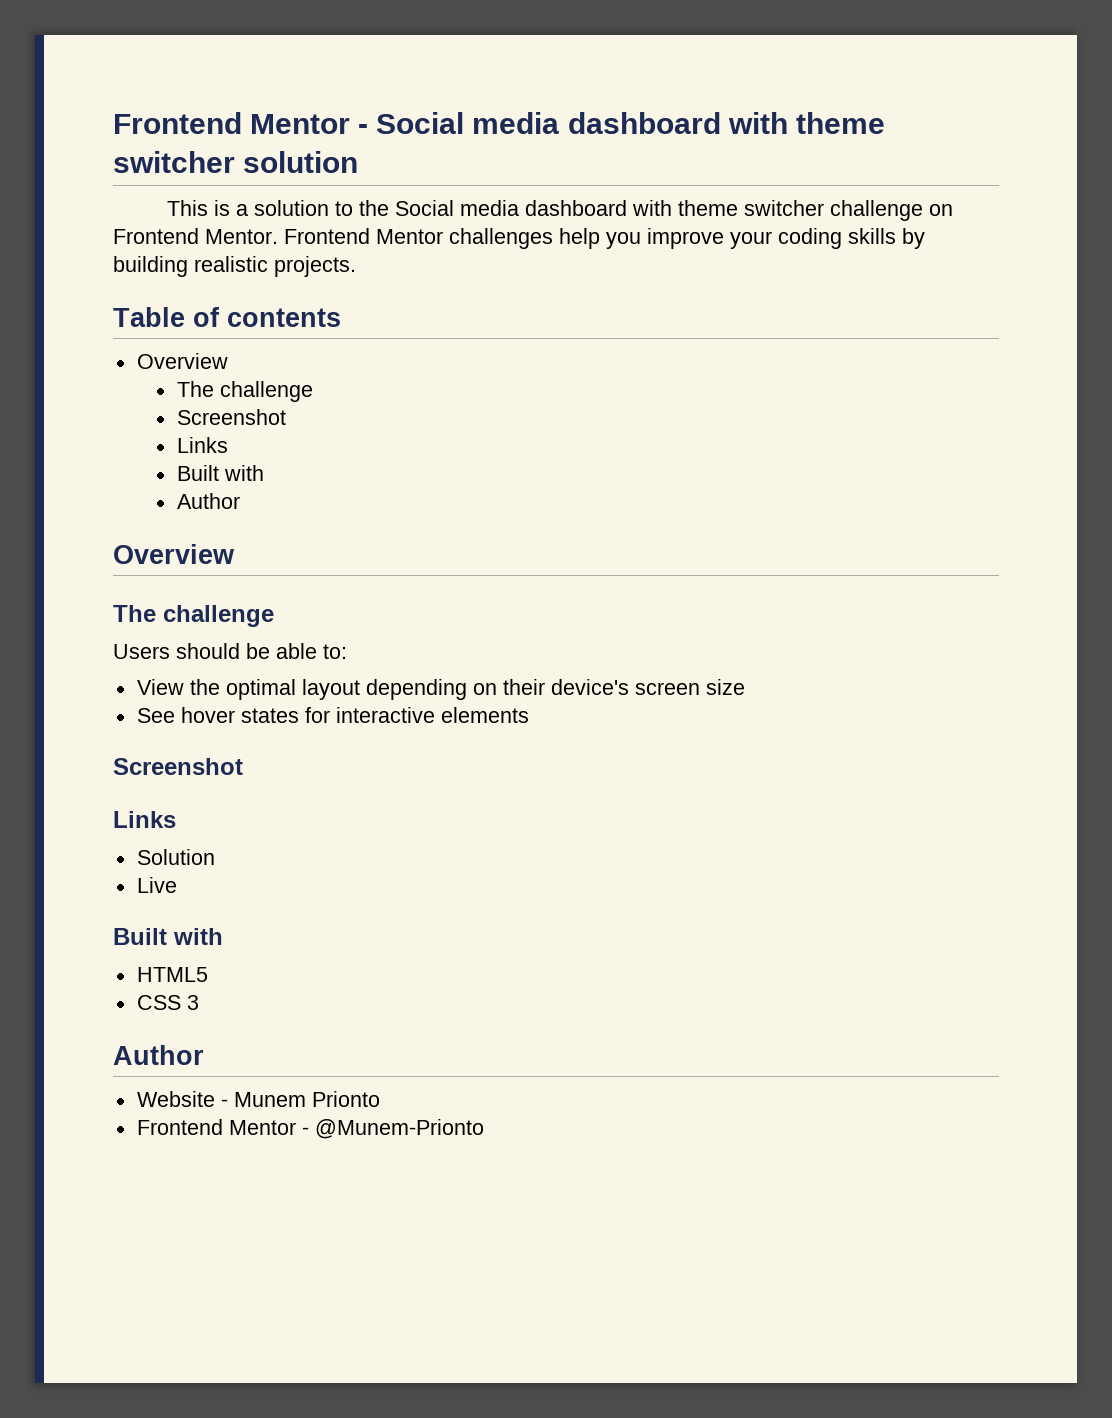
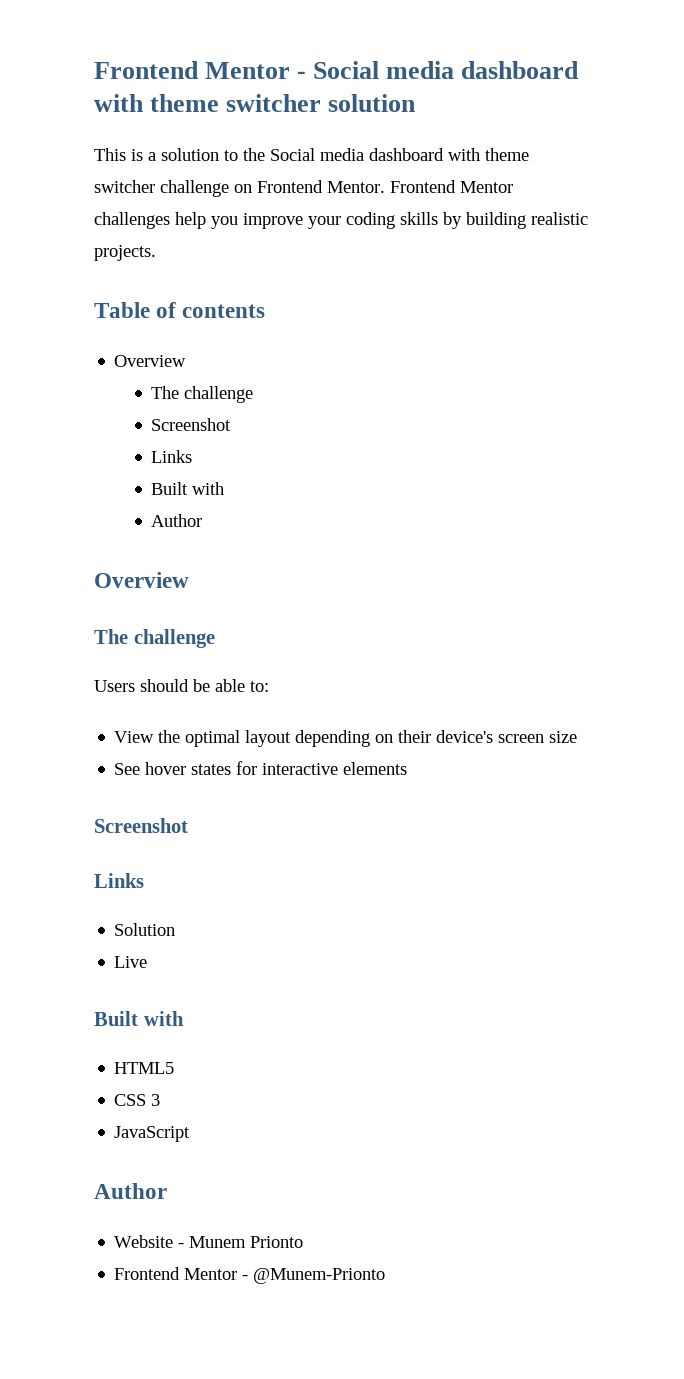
+ JavaScript

